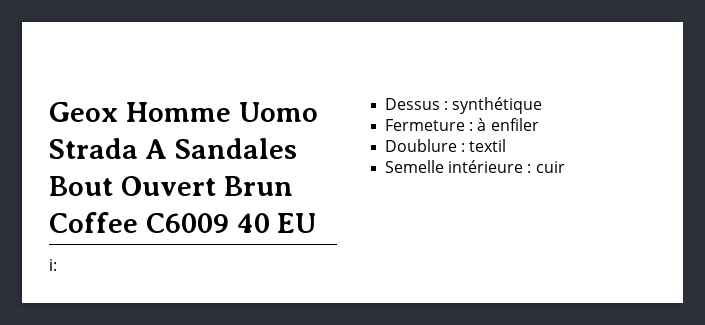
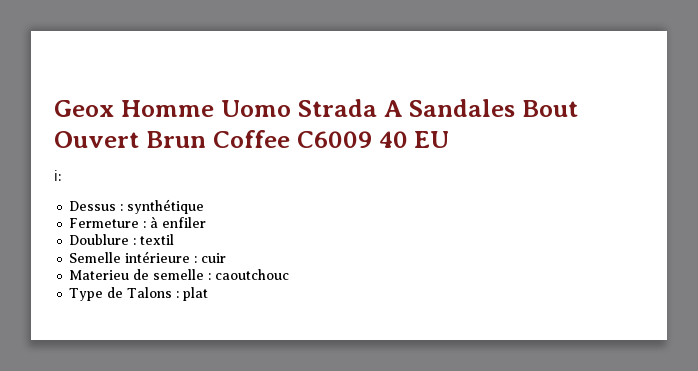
+ Materieu de semelle : caoutchouc
+ Type de Talons : plat

